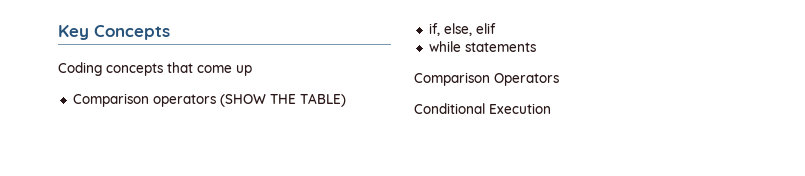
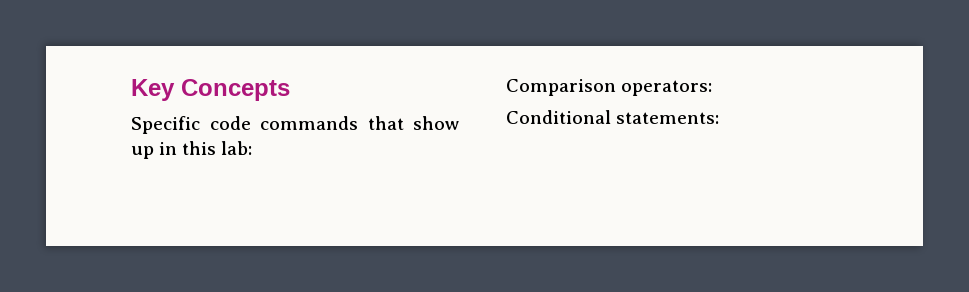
- Coding concepts that come up
- Comparison operators (SHOW THE TABLE)
- if, else, elif
- while statements
- Comparison Operators
+ Specific code commands that show up in this lab:
+ Comparison operators:
- Conditional Execution
+ Conditional statements:

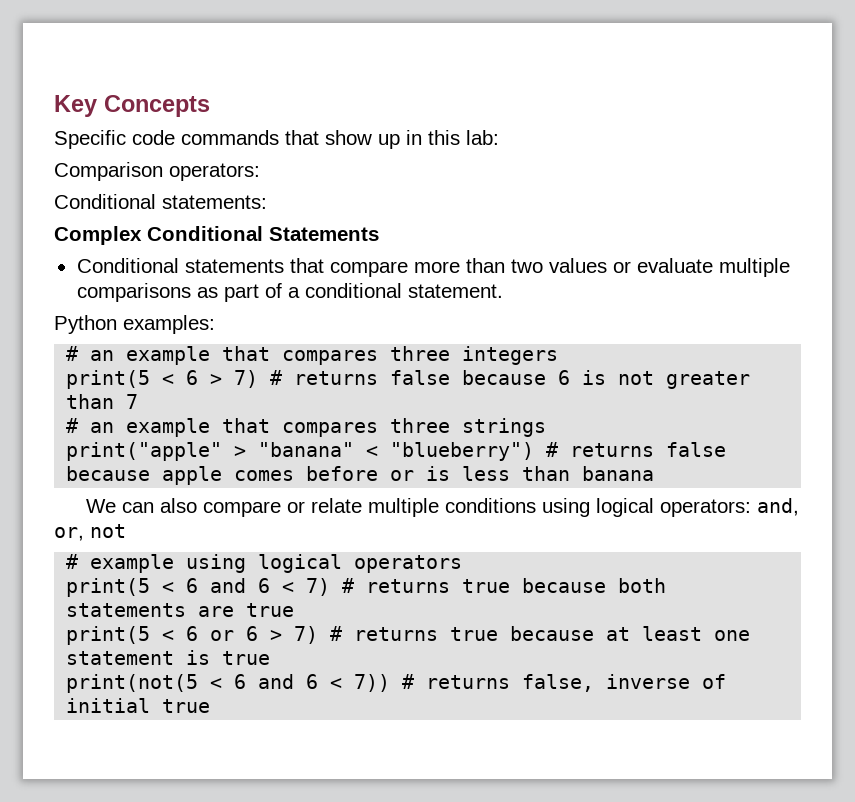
+ Complex Conditional Statements
+ Conditional statements that compare more than two values or evaluate multiple comparisons as part of a conditional statement.
+ Python examples:
+ # an example that compares three integers
+ print(5 < 6 > 7) # returns false because 6 is not greater than 7
+ # an example that compares three strings
+ print("apple" > "banana" < "blueberry") # returns false because apple comes before or is less than banana
+ We can also compare or relate multiple conditions using logical operators: and, or, not
+ # example using logical operators
+ print(5 < 6 and 6 < 7) # returns true because both statements are true
+ print(5 < 6 or 6 > 7) # returns true because at least one statement is true
+ print(not(5 < 6 and 6 < 7)) # returns false, inverse of initial true

